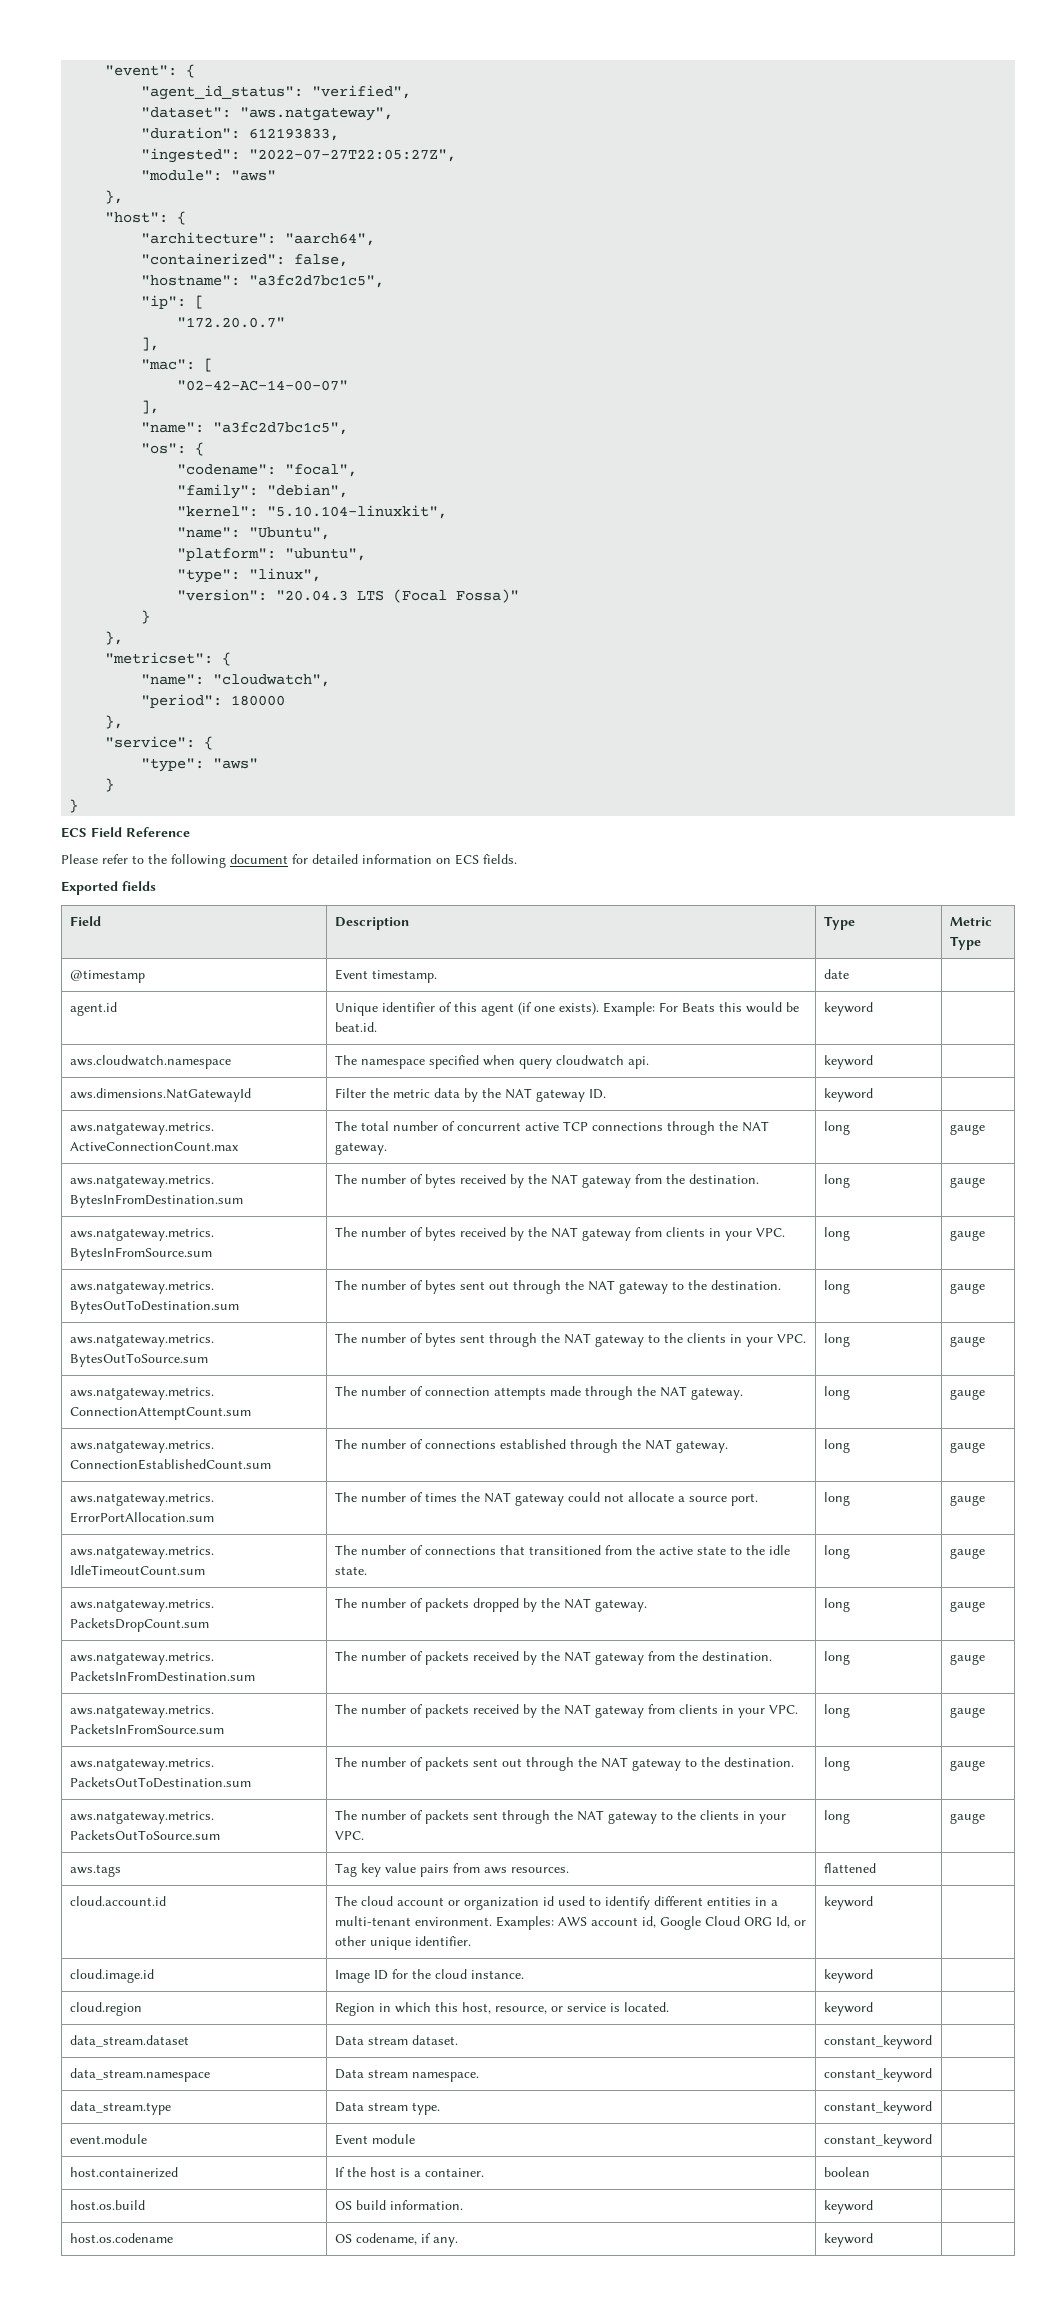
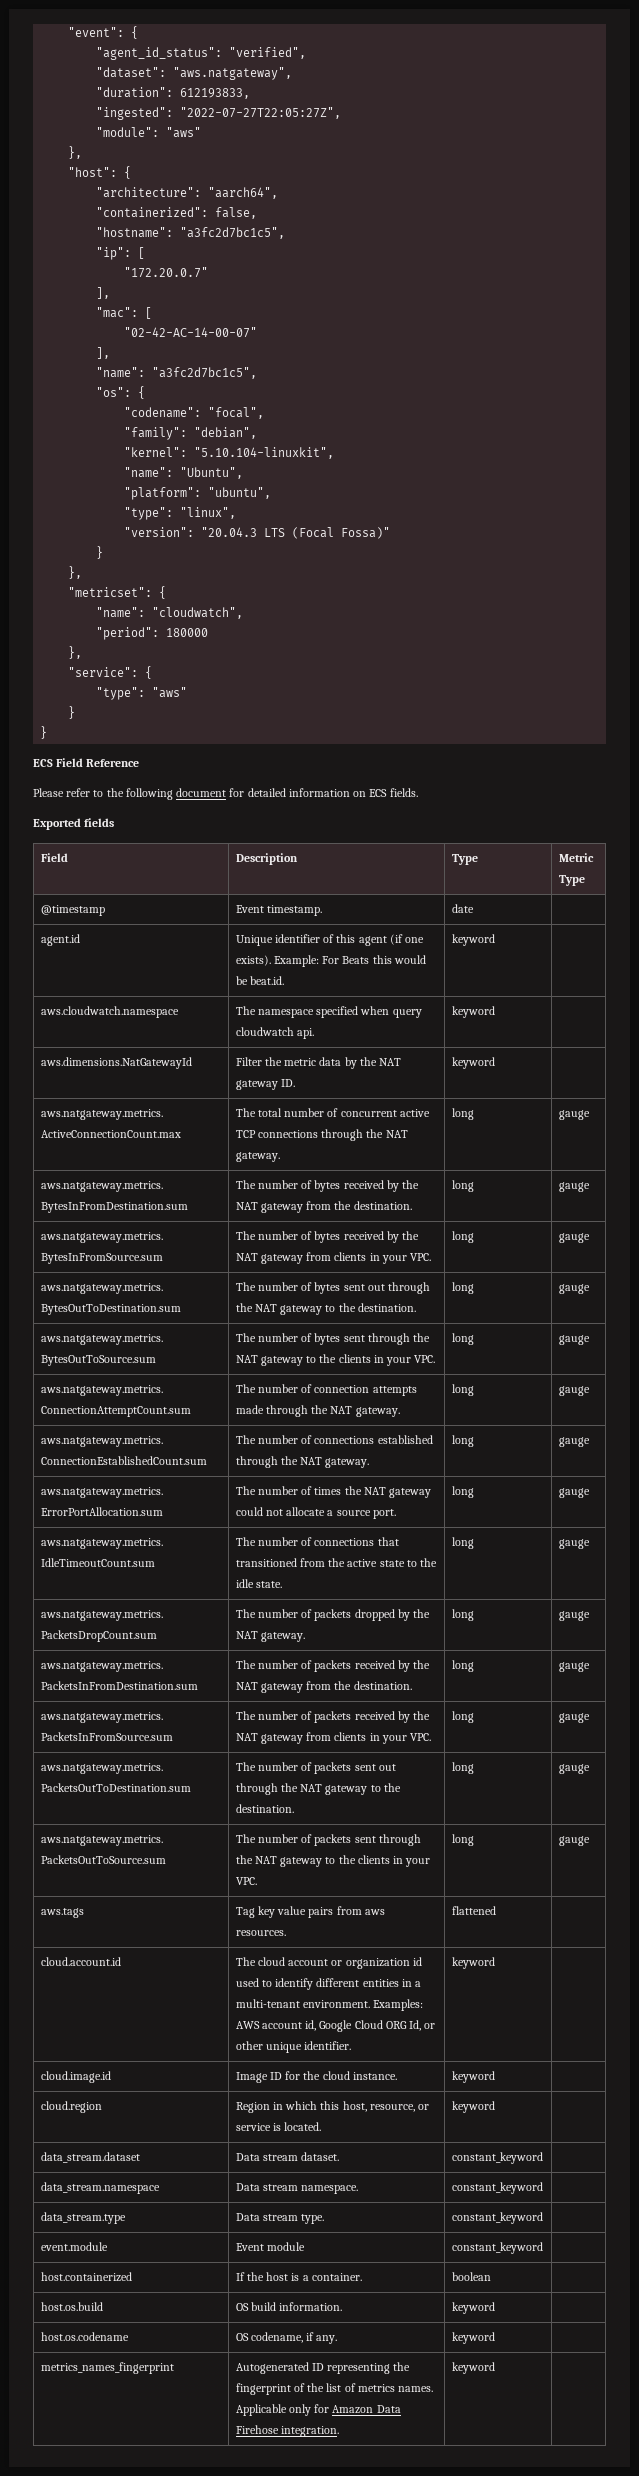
+ metrics_names_fingerprint | Autogenerated ID representing the fingerprint of the list of metrics names. Applicable only for Amazon Data Firehose integration. | keyword |

